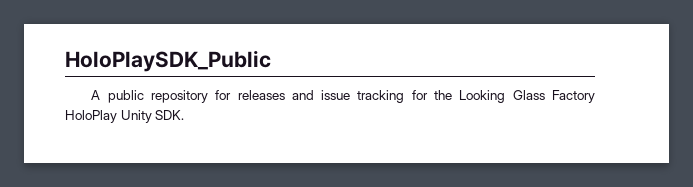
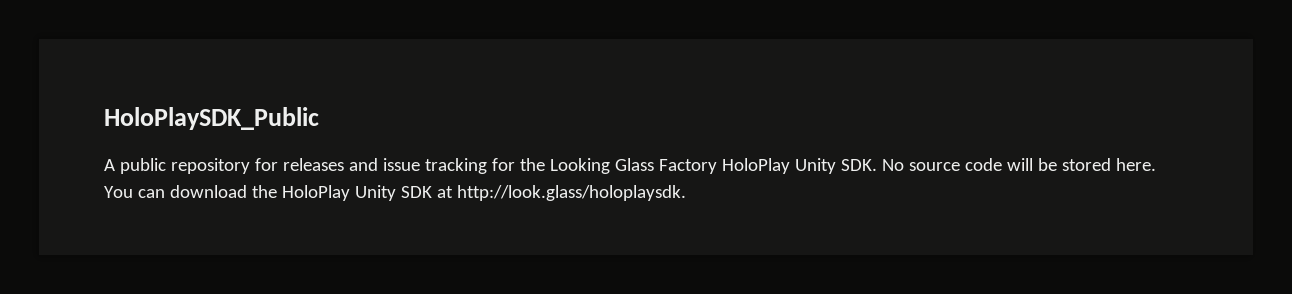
- A public repository for releases and issue tracking for the Looking Glass Factory HoloPlay Unity SDK.
+ A public repository for releases and issue tracking for the Looking Glass Factory HoloPlay Unity SDK. No source code will be stored here. You can download the HoloPlay Unity SDK at http://look.glass/holoplaysdk.

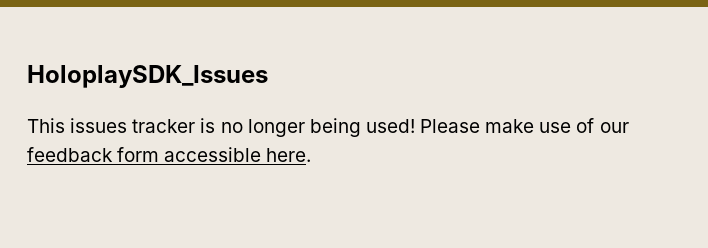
- HoloPlaySDK_Public
- A public repository for releases and issue tracking for the Looking Glass Factory HoloPlay Unity SDK. No source code will be stored here. You can download the HoloPlay Unity SDK at http://look.glass/holoplaysdk.
+ HoloplaySDK_Issues
+ This issues tracker is no longer being used! Please make use of our feedback form accessible here.

